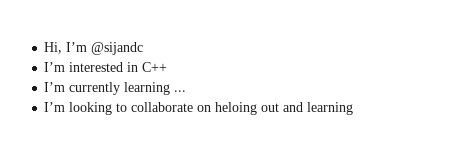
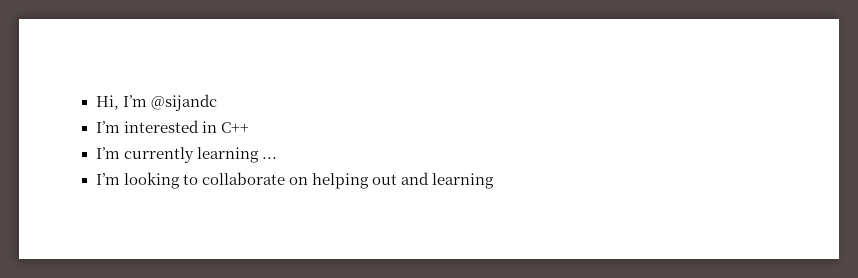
- I’m looking to collaborate on heloing out and learning
+ I’m looking to collaborate on helping out and learning

